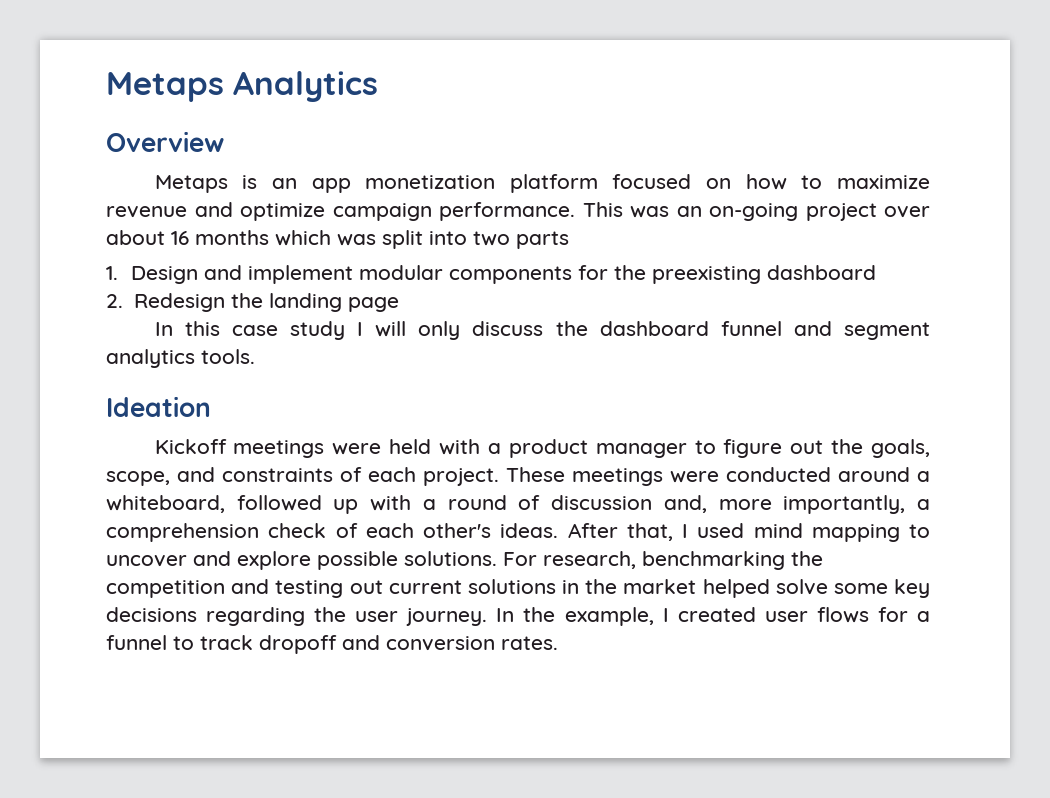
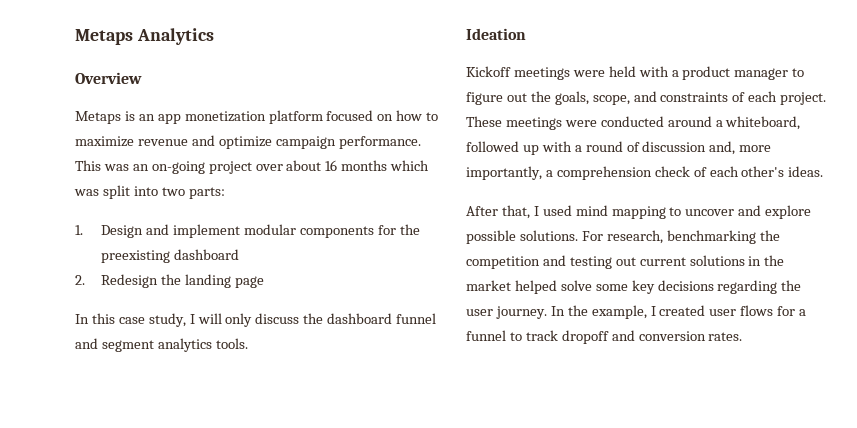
- This was an on-going project over about 16 months which was split into two parts
+ This was an on-going project over about 16 months which was split into two parts:
- In this case study I will only discuss the dashboard funnel and segment analytics tools.
+ In this case study, I will only discuss the dashboard funnel and segment analytics tools.
- These meetings were conducted around a whiteboard, followed up with a round of discussion and, more importantly, a comprehension check of each other's ideas. After that, I used mind mapping to uncover and explore possible solutions.
+ These meetings were conducted around a whiteboard, followed up with a round of discussion and, more importantly, a comprehension check of each other's ideas.
+ After that, I used mind mapping to uncover and explore possible solutions.

